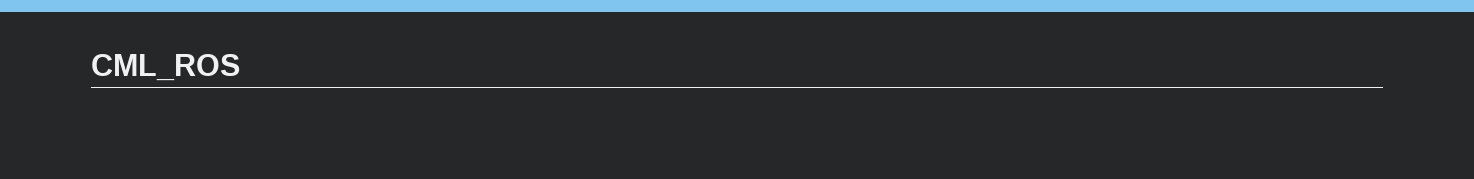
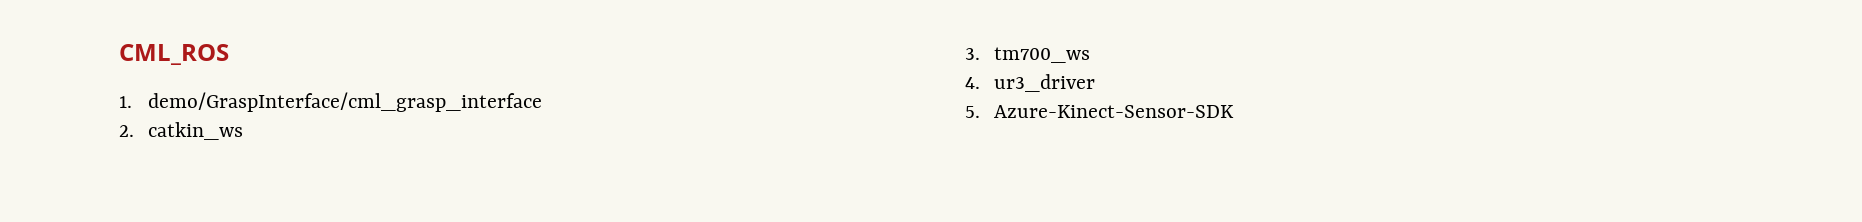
+ 1. demo/GraspInterface/cml_grasp_interface
+ 2. catkin_ws
+ 3. tm700_ws
+ 4. ur3_driver
+ 5. Azure-Kinect-Sensor-SDK

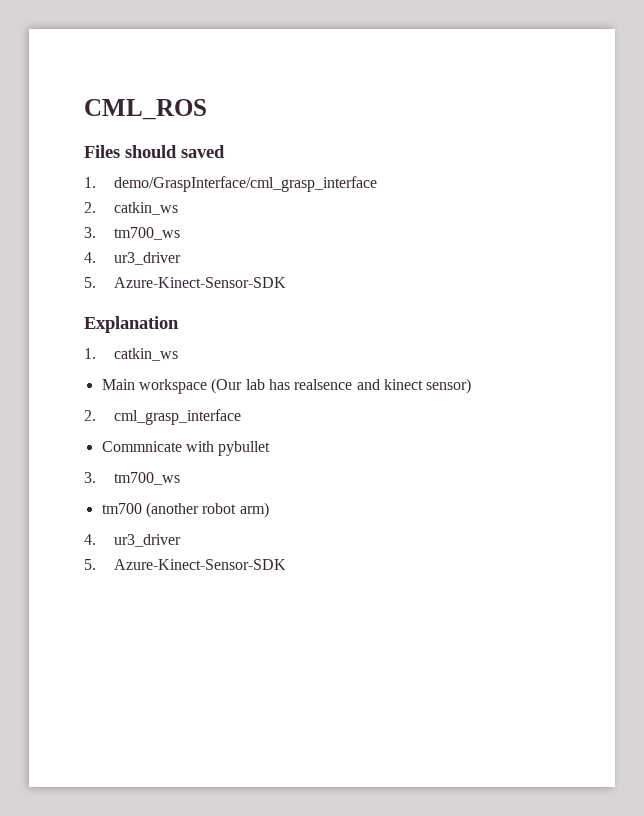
+ Files should saved
+ Explanation
+ 1. catkin_ws
+ Main workspace (Our lab has realsence and kinect sensor)
+ 2. cml_grasp_interface
+ Commnicate with pybullet
+ 3. tm700_ws
+ tm700 (another robot arm)
+ 4. ur3_driver
+ 5. Azure-Kinect-Sensor-SDK

